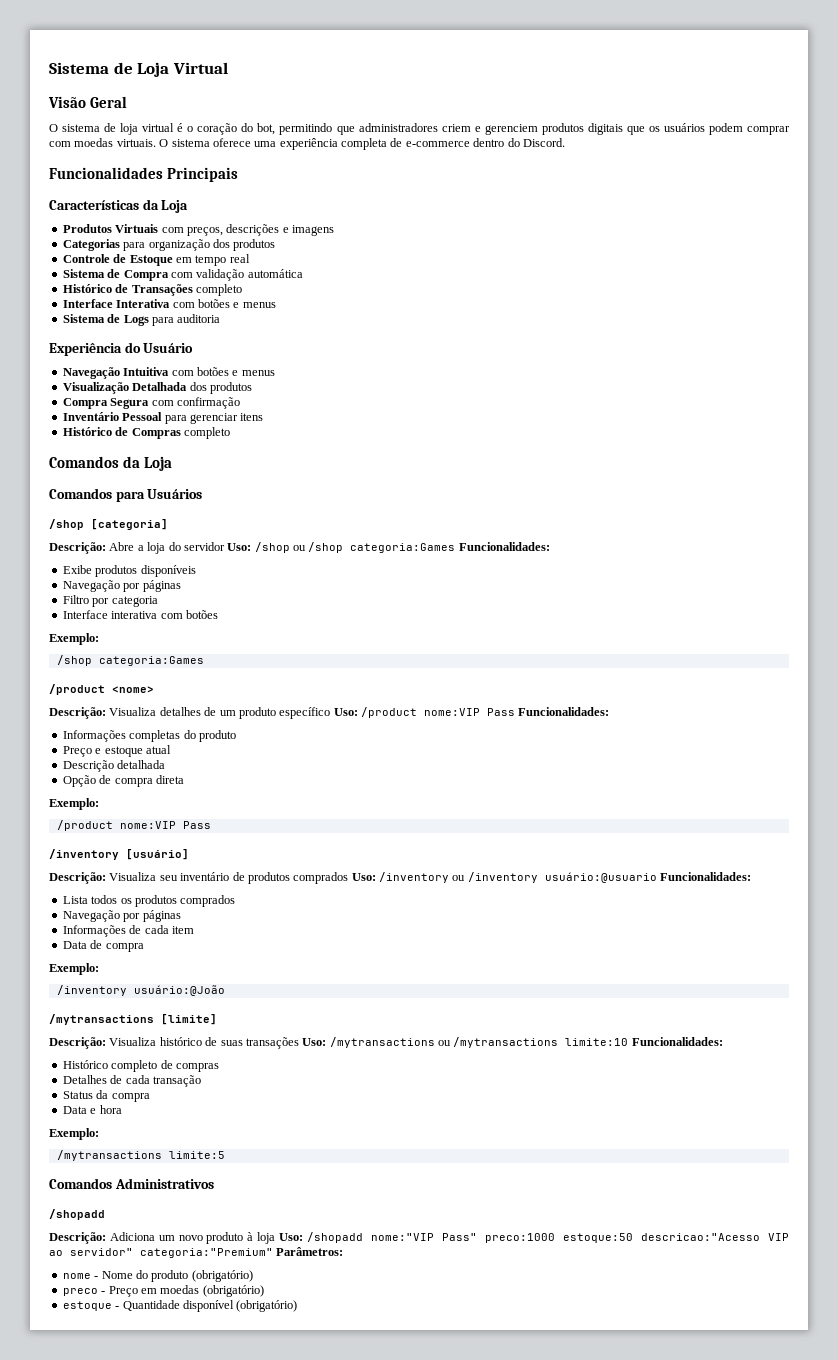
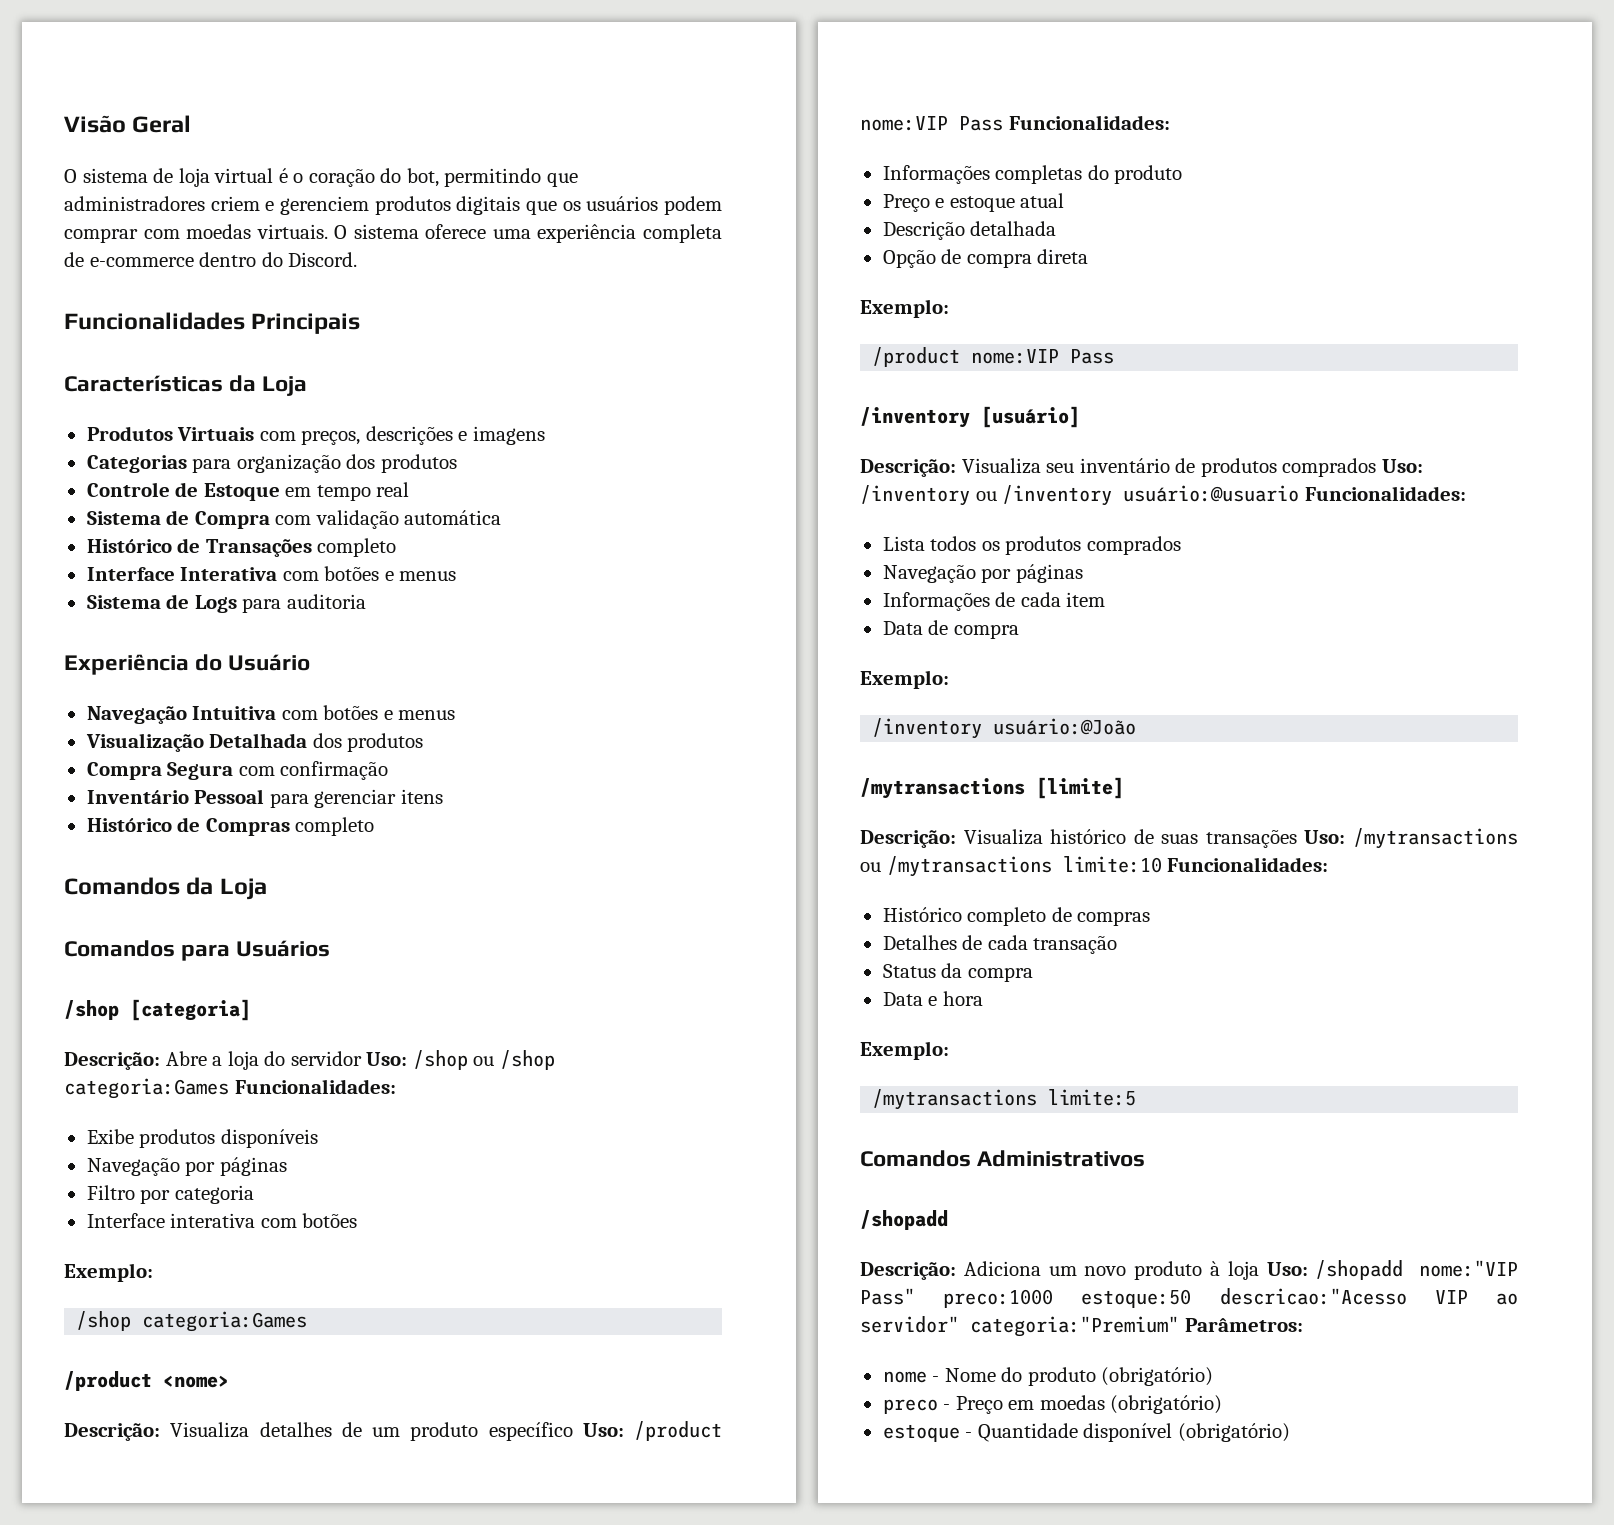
- Sistema de Loja Virtual

